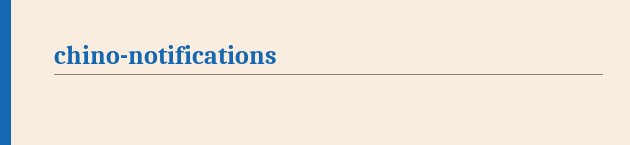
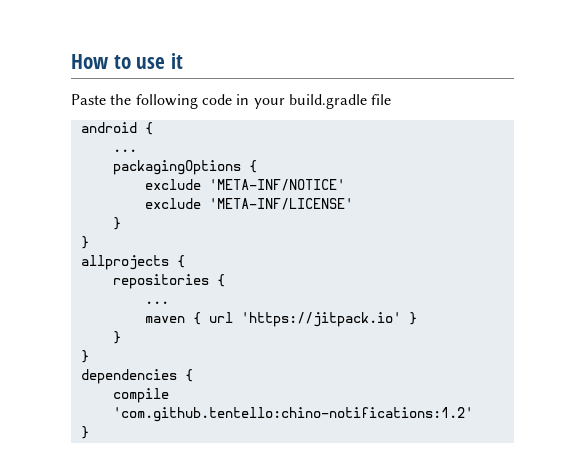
- chino-notifications
+ How to use it
+ Paste the following code in your build.gradle file
+ android {
+ ...
+ packagingOptions {
+ exclude 'META-INF/NOTICE'
+ exclude 'META-INF/LICENSE'
+ }
+ }
+ allprojects {
+ repositories {
+ ...
+ maven { url 'https://jitpack.io' }
+ }
+ }
+ dependencies {
+ compile 'com.github.tentello:chino-notifications:1.2'
+ }

